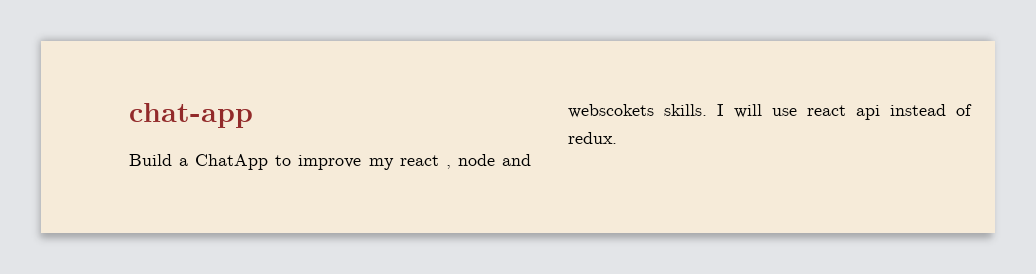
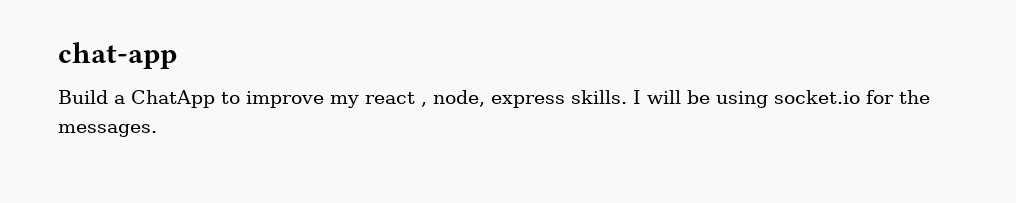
- Build a ChatApp to improve my react , node and webscokets skills. I will use react api instead of redux.
+ Build a ChatApp to improve my react , node, express skills. I will be using socket.io for the messages.

